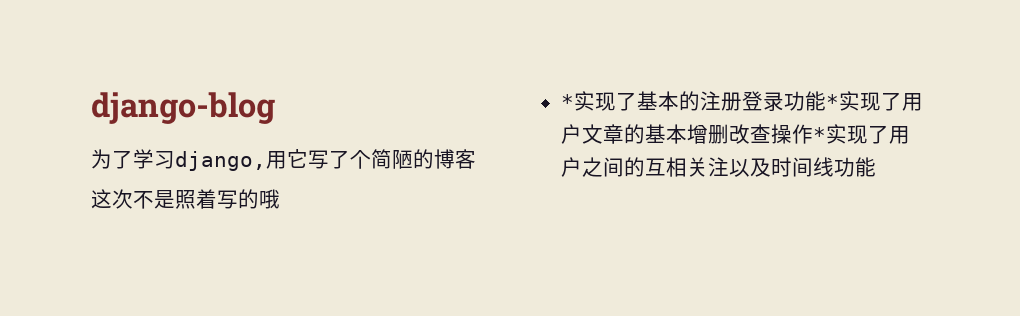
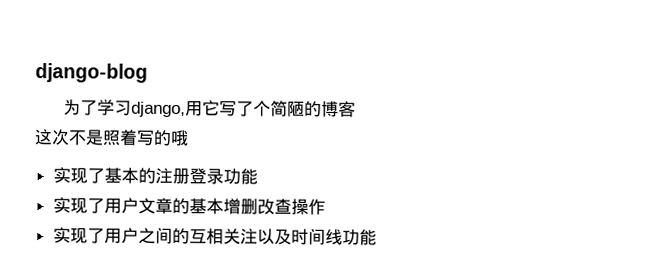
- *实现了基本的注册登录功能*实现了用户文章的基本增删改查操作*实现了用户之间的互相关注以及时间线功能
+ 实现了基本的注册登录功能
+ 实现了用户文章的基本增删改查操作
+ 实现了用户之间的互相关注以及时间线功能

